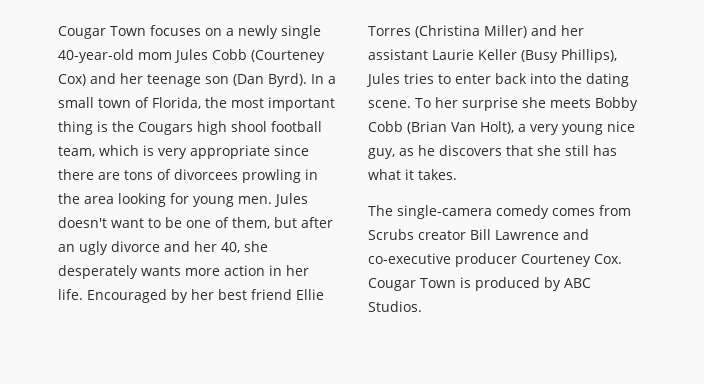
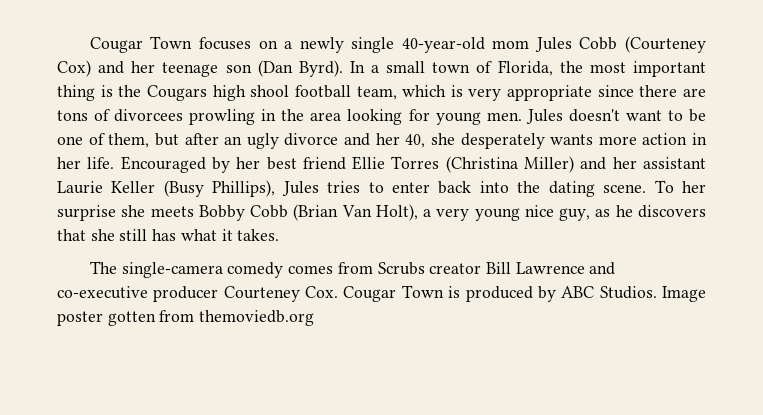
+ Image poster gotten from themoviedb.org

